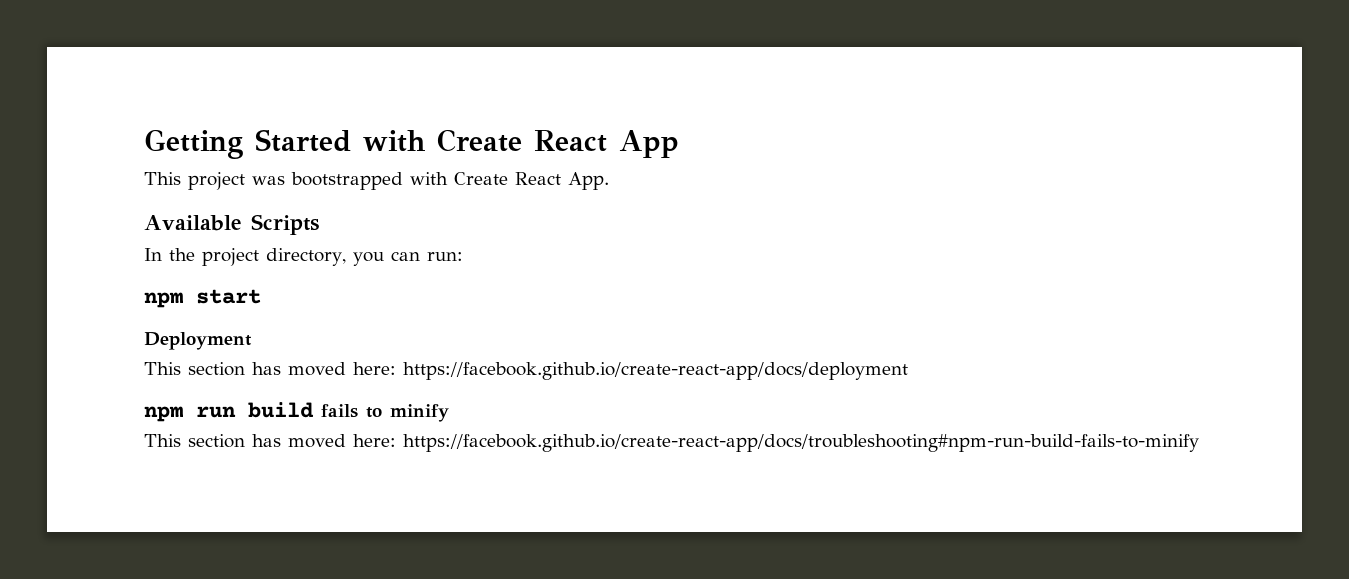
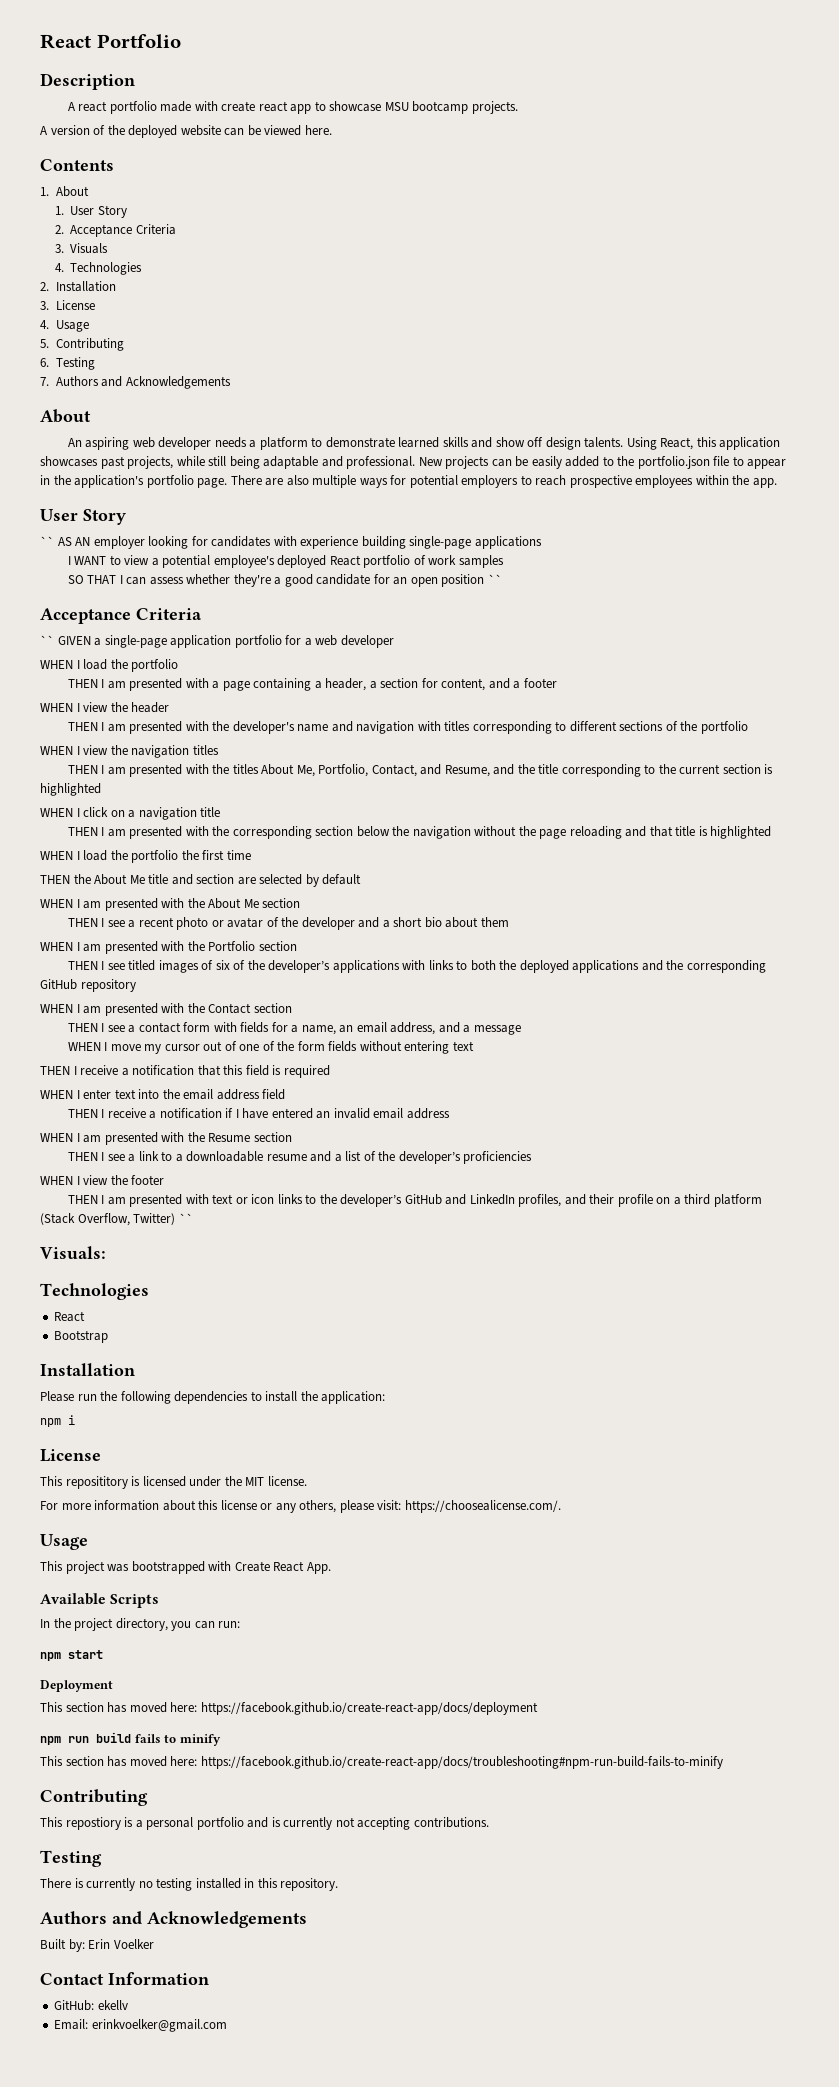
- Getting Started with Create React App
+ React Portfolio
+ Description
+ A react portfolio made with create react app to showcase MSU bootcamp projects.
+ A version of the deployed website can be viewed here.
+ Contents
+ 1. About
+ 1. User Story
+ 2. Acceptance Criteria
+ 3. Visuals
+ 4. Technologies
+ 2. Installation
+ 3. License
+ 4. Usage
+ 5. Contributing
+ 6. Testing
+ 7. Authors and Acknowledgements
+ About
+ An aspiring web developer needs a platform to demonstrate learned skills and show off design talents. Using React, this application showcases past projects, while still being adaptable and professional. New projects can be easily added to the portfolio.json file to appear in the application's portfolio page. There are also multiple ways for potential employers to reach prospective employees within the app.
+ User Story
+ `` AS AN employer looking for candidates with experience building single-page applications
+ I WANT to view a potential employee's deployed React portfolio of work samples
+ SO THAT I can assess whether they're a good candidate for an open position ``
+ Acceptance Criteria
+ `` GIVEN a single-page application portfolio for a web developer
+ WHEN I load the portfolio
+ THEN I am presented with a page containing a header, a section for content, and a footer
+ WHEN I view the header
+ THEN I am presented with the developer's name and navigation with titles corresponding to different sections of the portfolio
+ WHEN I view the navigation titles
+ THEN I am presented with the titles About Me, Portfolio, Contact, and Resume, and the title corresponding to the current section is highlighted
+ WHEN I click on a navigation title
+ THEN I am presented with the corresponding section below the navigation without the page reloading and that title is highlighted
+ WHEN I load the portfolio the first time
+ THEN the About Me title and section are selected by default
+ WHEN I am presented with the About Me section
+ THEN I see a recent photo or avatar of the developer and a short bio about them
+ WHEN I am presented with the Portfolio section
+ THEN I see titled images of six of the developer’s applications with links to both the deployed applications and the corresponding GitHub repository
+ WHEN I am presented with the Contact section
+ THEN I see a contact form with fields for a name, an email address, and a message
+ WHEN I move my cursor out of one of the form fields without entering text
+ THEN I receive a notification that this field is required
+ WHEN I enter text into the email address field
+ THEN I receive a notification if I have entered an invalid email address
+ WHEN I am presented with the Resume section
+ THEN I see a link to a downloadable resume and a list of the developer’s proficiencies
+ WHEN I view the footer
+ THEN I am presented with text or icon links to the developer’s GitHub and LinkedIn profiles, and their profile on a third platform (Stack Overflow, Twitter) ``
+ Visuals:
+ Technologies
+ React
+ Bootstrap
+ Installation
+ Please run the following dependencies to install the application:
+ npm i
+ License
+ This reposititory is licensed under the MIT license.
+ For more information about this license or any others, please visit: https://choosealicense.com/.
+ Usage
  This section has moved here: https://facebook.github.io/create-react-app/docs/troubleshooting#npm-run-build-fails-to-minify
+ Contributing
+ This repostiory is a personal portfolio and is currently not accepting contributions.
+ Testing
+ There is currently no testing installed in this repository.
+ Authors and Acknowledgements
+ Built by: Erin Voelker
+ Contact Information
+ GitHub: ekellv
+ Email: erinkvoelker@gmail.com

